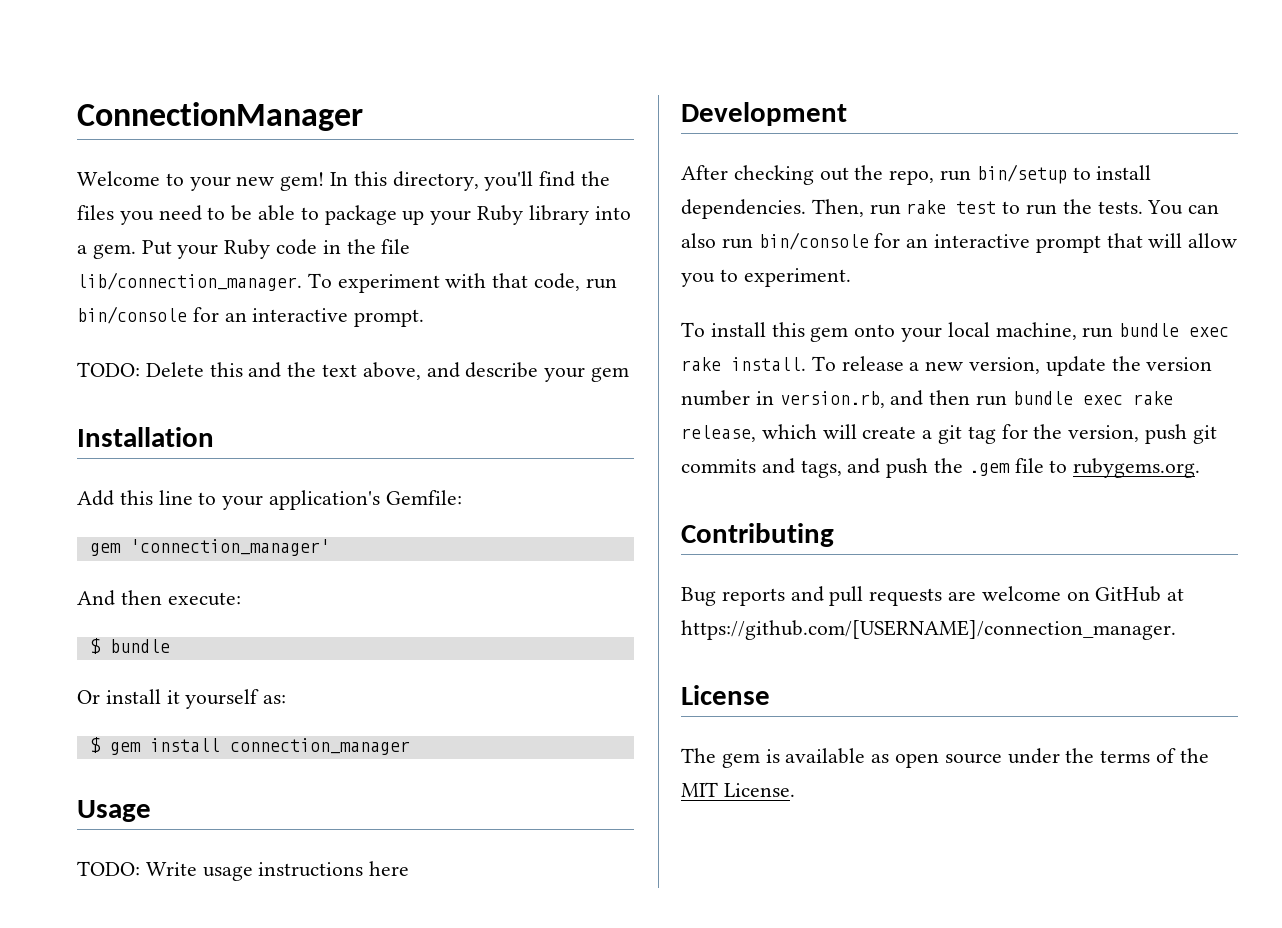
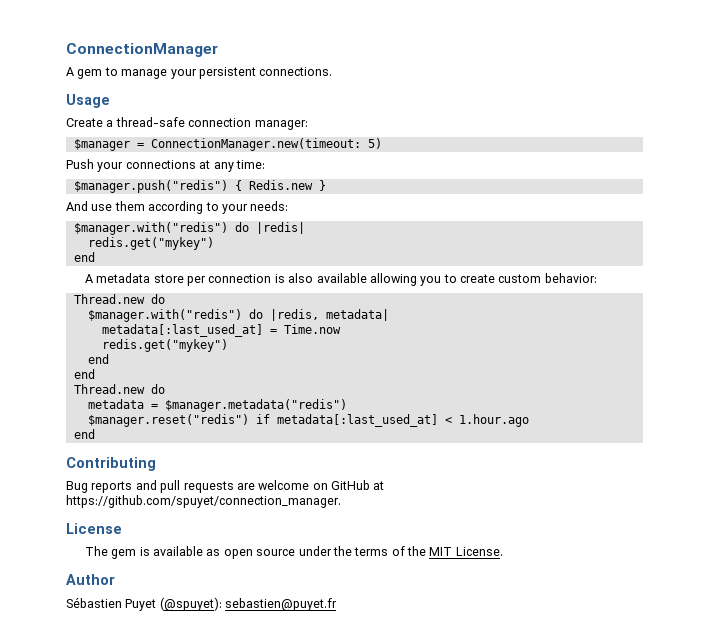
- Welcome to your new gem! In this directory, you'll find the files you need to be able to package up your Ruby library into a gem. Put your Ruby code in the file lib/connection_manager. To experiment with that code, run bin/console for an interactive prompt.
- TODO: Delete this and the text above, and describe your gem
- Installation
- Add this line to your application's Gemfile:
- gem 'connection_manager'
- And then execute:
- $ bundle
- Or install it yourself as:
- $ gem install connection_manager
+ A gem to manage your persistent connections.
  Usage
- TODO: Write usage instructions here
- Development
- After checking out the repo, run bin/setup to install dependencies. Then, run rake test to run the tests. You can also run bin/console for an interactive prompt that will allow you to experiment.
- To install this gem onto your local machine, run bundle exec rake install. To release a new version, update the version number in version.rb, and then run bundle exec rake release, which will create a git tag for the version, push git commits and tags, and push the .gem file to rubygems.org.
+ Create a thread-safe connection manager:
+ $manager = ConnectionManager.new(timeout: 5)
+ Push your connections at any time:
+ $manager.push("redis") { Redis.new }
+ And use them according to your needs:
+ $manager.with("redis") do |redis|
+ redis.get("mykey")
+ end
+ A metadata store per connection is also available allowing you to create custom behavior:
+ Thread.new do
+ $manager.with("redis") do |redis, metadata|
+ metadata[:last_used_at] = Time.now
+ redis.get("mykey")
+ end
+ end
+ Thread.new do
+ metadata = $manager.metadata("redis")
+ $manager.reset("redis") if metadata[:last_used_at] < 1.hour.ago
+ end
- Bug reports and pull requests are welcome on GitHub at https://github.com/[USERNAME]/connection_manager.
+ Bug reports and pull requests are welcome on GitHub at https://github.com/spuyet/connection_manager.
+ Author
+ Sébastien Puyet (@spuyet): sebastien@puyet.fr

